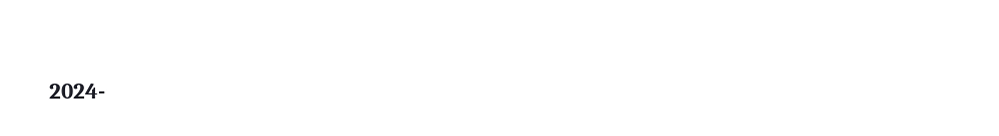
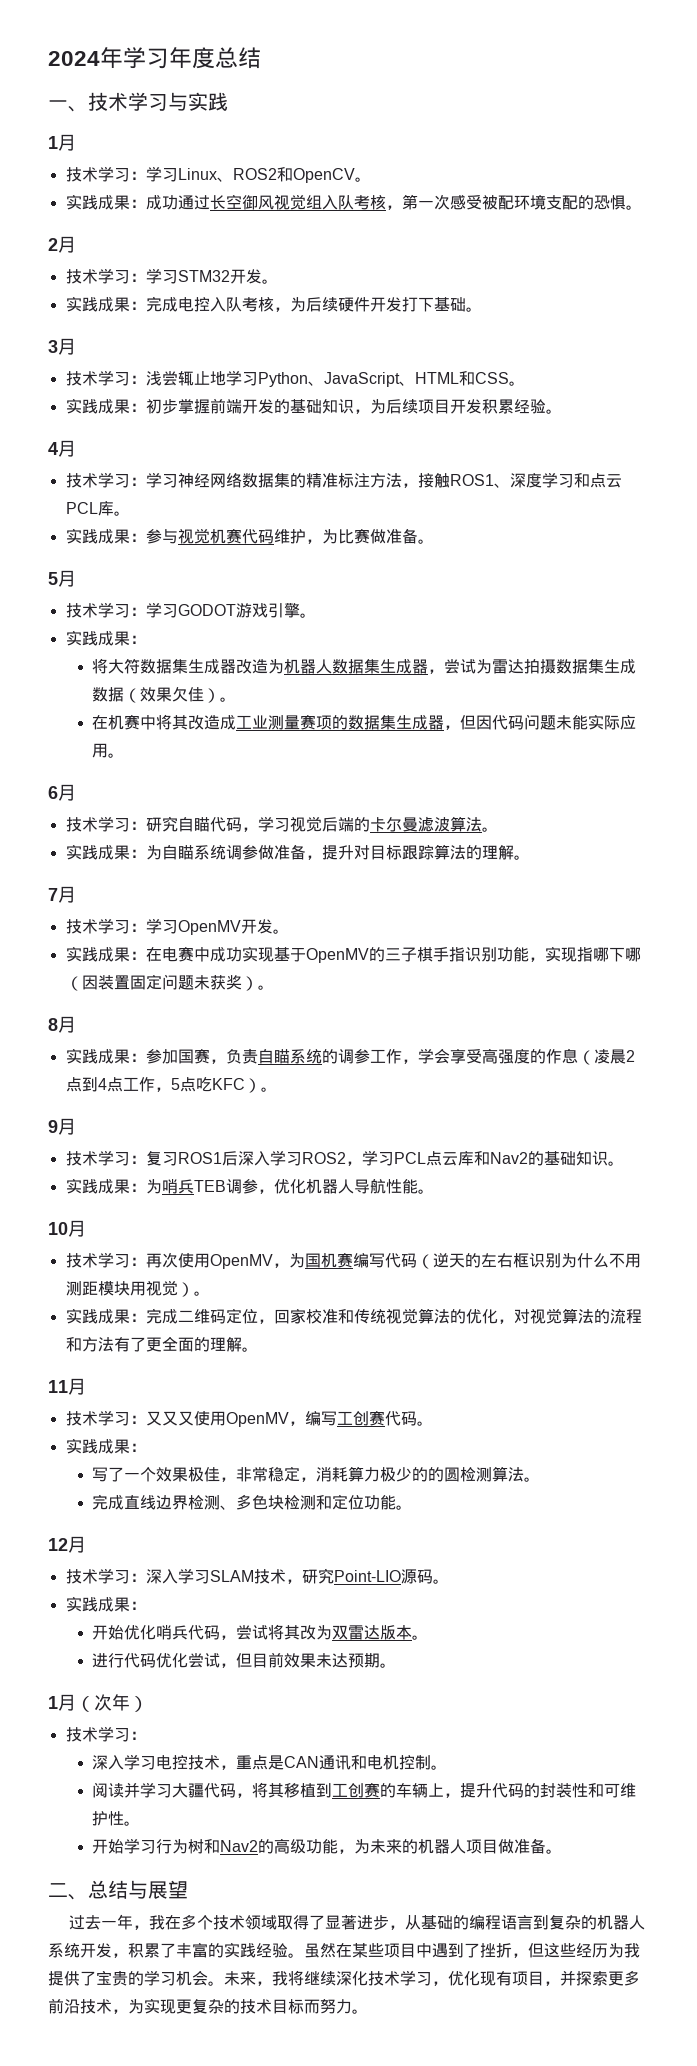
- 2024-
+ 2024年学习年度总结
+ 一、技术学习与实践
+ 1月
+ 技术学习：学习Linux、ROS2和OpenCV。
+ 实践成果：成功通过长空御风视觉组入队考核，第一次感受被配环境支配的恐惧。
+ 2月
+ 技术学习：学习STM32开发。
+ 实践成果：完成电控入队考核，为后续硬件开发打下基础。
+ 3月
+ 技术学习：浅尝辄止地学习Python、JavaScript、HTML和CSS。
+ 实践成果：初步掌握前端开发的基础知识，为后续项目开发积累经验。
+ 4月
+ 技术学习：学习神经网络数据集的精准标注方法，接触ROS1、深度学习和点云PCL库。
+ 实践成果：参与视觉机赛代码维护，为比赛做准备。
+ 5月
+ 技术学习：学习GODOT游戏引擎。
+ 实践成果：
+ 将大符数据集生成器改造为机器人数据集生成器，尝试为雷达拍摄数据集生成数据（效果欠佳）。
+ 在机赛中将其改造成工业测量赛项的数据集生成器，但因代码问题未能实际应用。
+ 6月
+ 技术学习：研究自瞄代码，学习视觉后端的卡尔曼滤波算法。
+ 实践成果：为自瞄系统调参做准备，提升对目标跟踪算法的理解。
+ 7月
+ 技术学习：学习OpenMV开发。
+ 实践成果：在电赛中成功实现基于OpenMV的三子棋手指识别功能，实现指哪下哪（因装置固定问题未获奖）。
+ 8月
+ 实践成果：参加国赛，负责自瞄系统的调参工作，学会享受高强度的作息（凌晨2点到4点工作，5点吃KFC）。
+ 9月
+ 技术学习：复习ROS1后深入学习ROS2，学习PCL点云库和Nav2的基础知识。
+ 实践成果：为哨兵TEB调参，优化机器人导航性能。
+ 10月
+ 技术学习：再次使用OpenMV，为国机赛编写代码（逆天的左右框识别为什么不用测距模块用视觉）。
+ 实践成果：完成二维码定位，回家校准和传统视觉算法的优化，对视觉算法的流程和方法有了更全面的理解。
+ 11月
+ 技术学习：又又又使用OpenMV，编写工创赛代码。
+ 实践成果：
+ 写了一个效果极佳，非常稳定，消耗算力极少的的圆检测算法。
+ 完成直线边界检测、多色块检测和定位功能。
+ 12月
+ 技术学习：深入学习SLAM技术，研究Point-LIO源码。
+ 实践成果：
+ 开始优化哨兵代码，尝试将其改为双雷达版本。
+ 进行代码优化尝试，但目前效果未达预期。
+ 1月（次年）
+ 技术学习：
+ 深入学习电控技术，重点是CAN通讯和电机控制。
+ 阅读并学习大疆代码，将其移植到工创赛的车辆上，提升代码的封装性和可维护性。
+ 开始学习行为树和Nav2的高级功能，为未来的机器人项目做准备。
+ 二、总结与展望
+ 过去一年，我在多个技术领域取得了显著进步，从基础的编程语言到复杂的机器人系统开发，积累了丰富的实践经验。虽然在某些项目中遇到了挫折，但这些经历为我提供了宝贵的学习机会。未来，我将继续深化技术学习，优化现有项目，并探索更多前沿技术，为实现更复杂的技术目标而努力。

